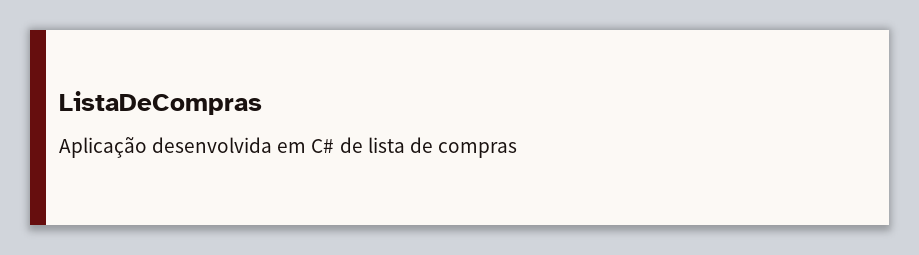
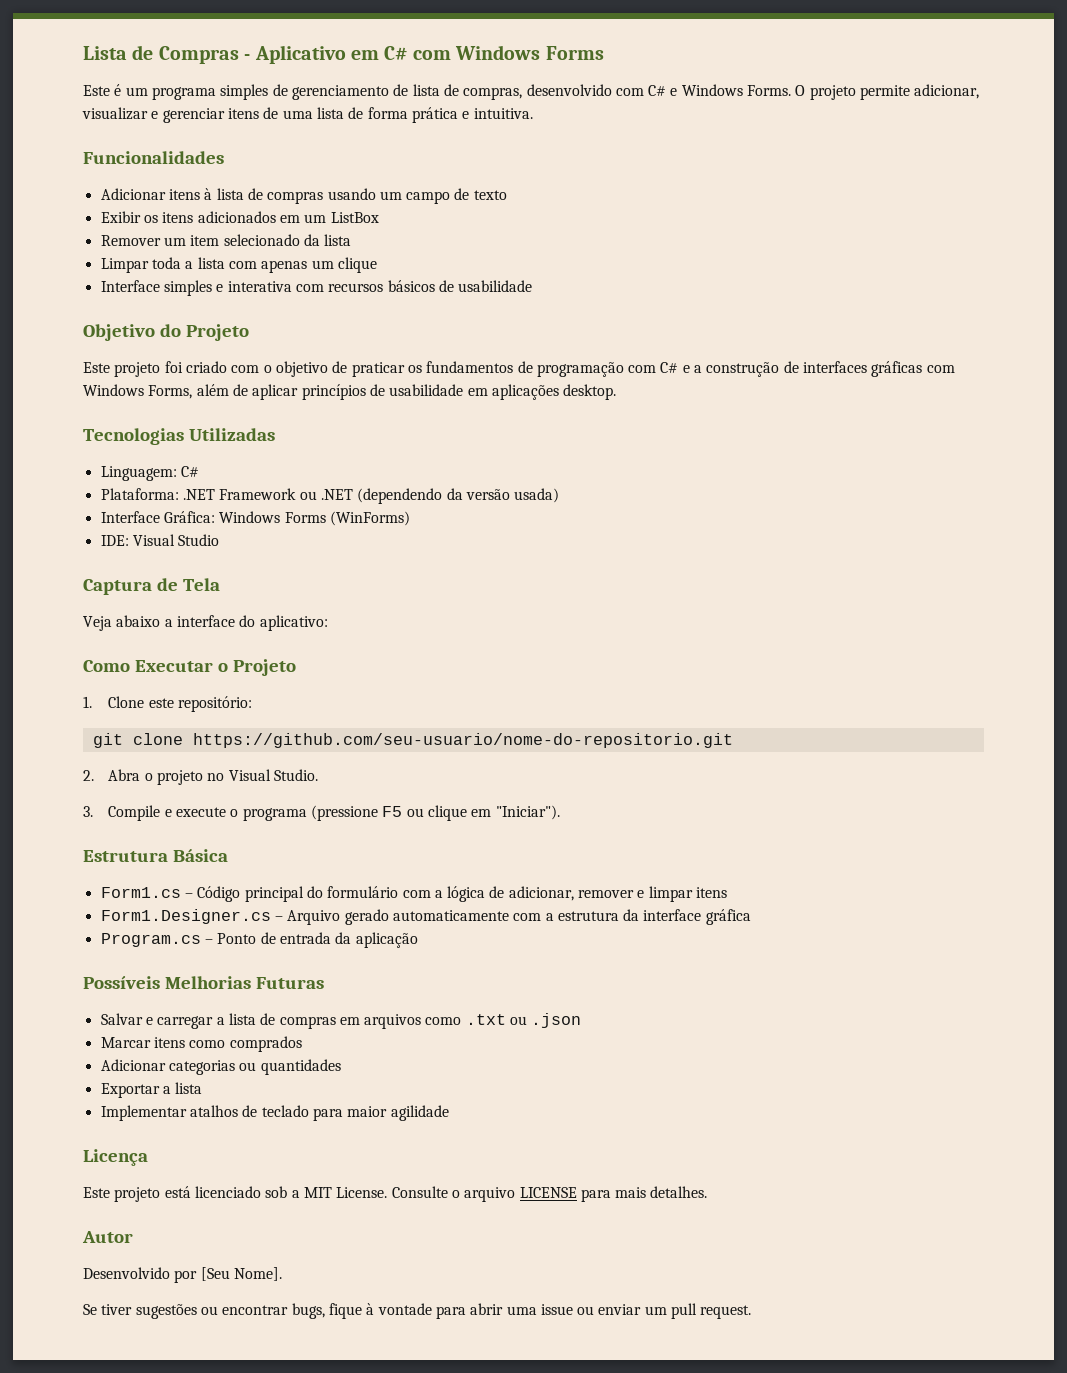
- ListaDeCompras
- Aplicação desenvolvida em C# de lista de compras
+ Lista de Compras - Aplicativo em C# com Windows Forms
+ Este é um programa simples de gerenciamento de lista de compras, desenvolvido com C# e Windows Forms. O projeto permite adicionar, visualizar e gerenciar itens de uma lista de forma prática e intuitiva.
+ Funcionalidades
+ Adicionar itens à lista de compras usando um campo de texto
+ Exibir os itens adicionados em um ListBox
+ Remover um item selecionado da lista
+ Limpar toda a lista com apenas um clique
+ Interface simples e interativa com recursos básicos de usabilidade
+ Objetivo do Projeto
+ Este projeto foi criado com o objetivo de praticar os fundamentos de programação com C# e a construção de interfaces gráficas com Windows Forms, além de aplicar princípios de usabilidade em aplicações desktop.
+ Tecnologias Utilizadas
+ Linguagem: C#
+ Plataforma: .NET Framework ou .NET (dependendo da versão usada)
+ Interface Gráfica: Windows Forms (WinForms)
+ IDE: Visual Studio
+ Captura de Tela
+ Veja abaixo a interface do aplicativo:
+ Como Executar o Projeto
+ 1. Clone este repositório:
+ git clone https://github.com/seu-usuario/nome-do-repositorio.git
+ 2. Abra o projeto no Visual Studio.
+ 3. Compile e execute o programa (pressione F5 ou clique em "Iniciar").
+ Estrutura Básica
+ Form1.cs – Código principal do formulário com a lógica de adicionar, remover e limpar itens
+ Form1.Designer.cs – Arquivo gerado automaticamente com a estrutura da interface gráfica
+ Program.cs – Ponto de entrada da aplicação
+ Possíveis Melhorias Futuras
+ Salvar e carregar a lista de compras em arquivos como .txt ou .json
+ Marcar itens como comprados
+ Adicionar categorias ou quantidades
+ Exportar a lista
+ Implementar atalhos de teclado para maior agilidade
+ Licença
+ Este projeto está licenciado sob a MIT License. Consulte o arquivo LICENSE para mais detalhes.
+ Autor
+ Desenvolvido por [Seu Nome].
+ Se tiver sugestões ou encontrar bugs, fique à vontade para abrir uma issue ou enviar um pull request.

